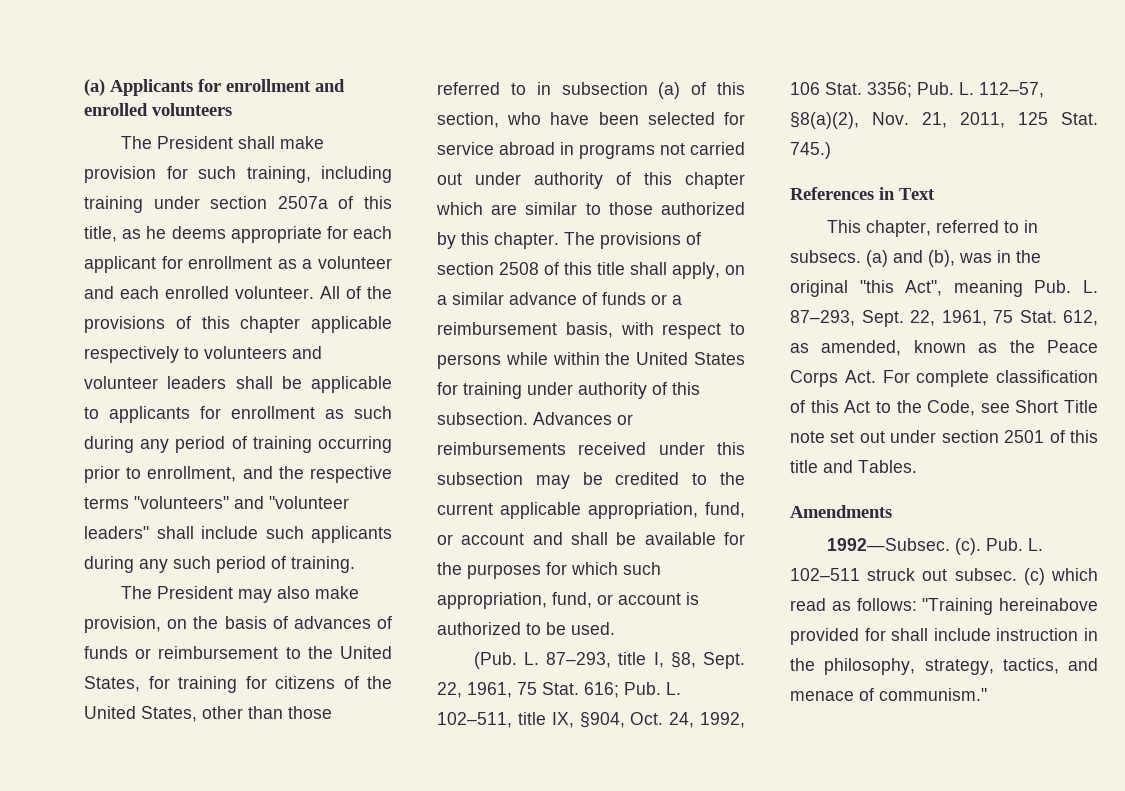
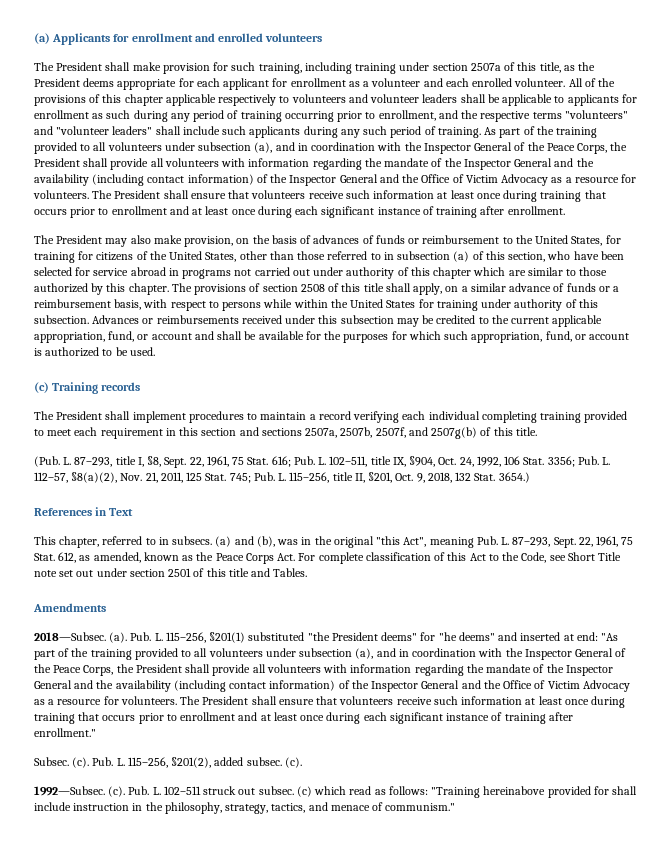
- The President shall make provision for such training, including training under section 2507a of this title, as he deems appropriate for each applicant for enrollment as a volunteer and each enrolled volunteer.
+ The President shall make provision for such training, including training under section 2507a of this title, as the President deems appropriate for each applicant for enrollment as a volunteer and each enrolled volunteer.
+ As part of the training provided to all volunteers under subsection (a), and in coordination with the Inspector General of the Peace Corps, the President shall provide all volunteers with information regarding the mandate of the Inspector General and the availability (including contact information) of the Inspector General and the Office of Victim Advocacy as a resource for volunteers. The President shall ensure that volunteers receive such information at least once during training that occurs prior to enrollment and at least once during each significant instance of training after enrollment.
+ (c) Training records
+ The President shall implement procedures to maintain a record verifying each individual completing training provided to meet each requirement in this section and sections 2507a, 2507b, 2507f, and 2507g(b) of this title.
- 745.)
+ 745; Pub. L. 115–256, title II, §201, Oct. 9, 2018, 132 Stat. 3654.)
+ 2018—Subsec. (a). Pub. L. 115–256, §201(1) substituted "the President deems" for "he deems" and inserted at end: "As part of the training provided to all volunteers under subsection (a), and in coordination with the Inspector General of the Peace Corps, the President shall provide all volunteers with information regarding the mandate of the Inspector General and the availability (including contact information) of the Inspector General and the Office of Victim Advocacy as a resource for volunteers. The President shall ensure that volunteers receive such information at least once during training that occurs prior to enrollment and at least once during each significant instance of training after enrollment."
+ Subsec. (c). Pub. L. 115–256, §201(2), added subsec. (c).

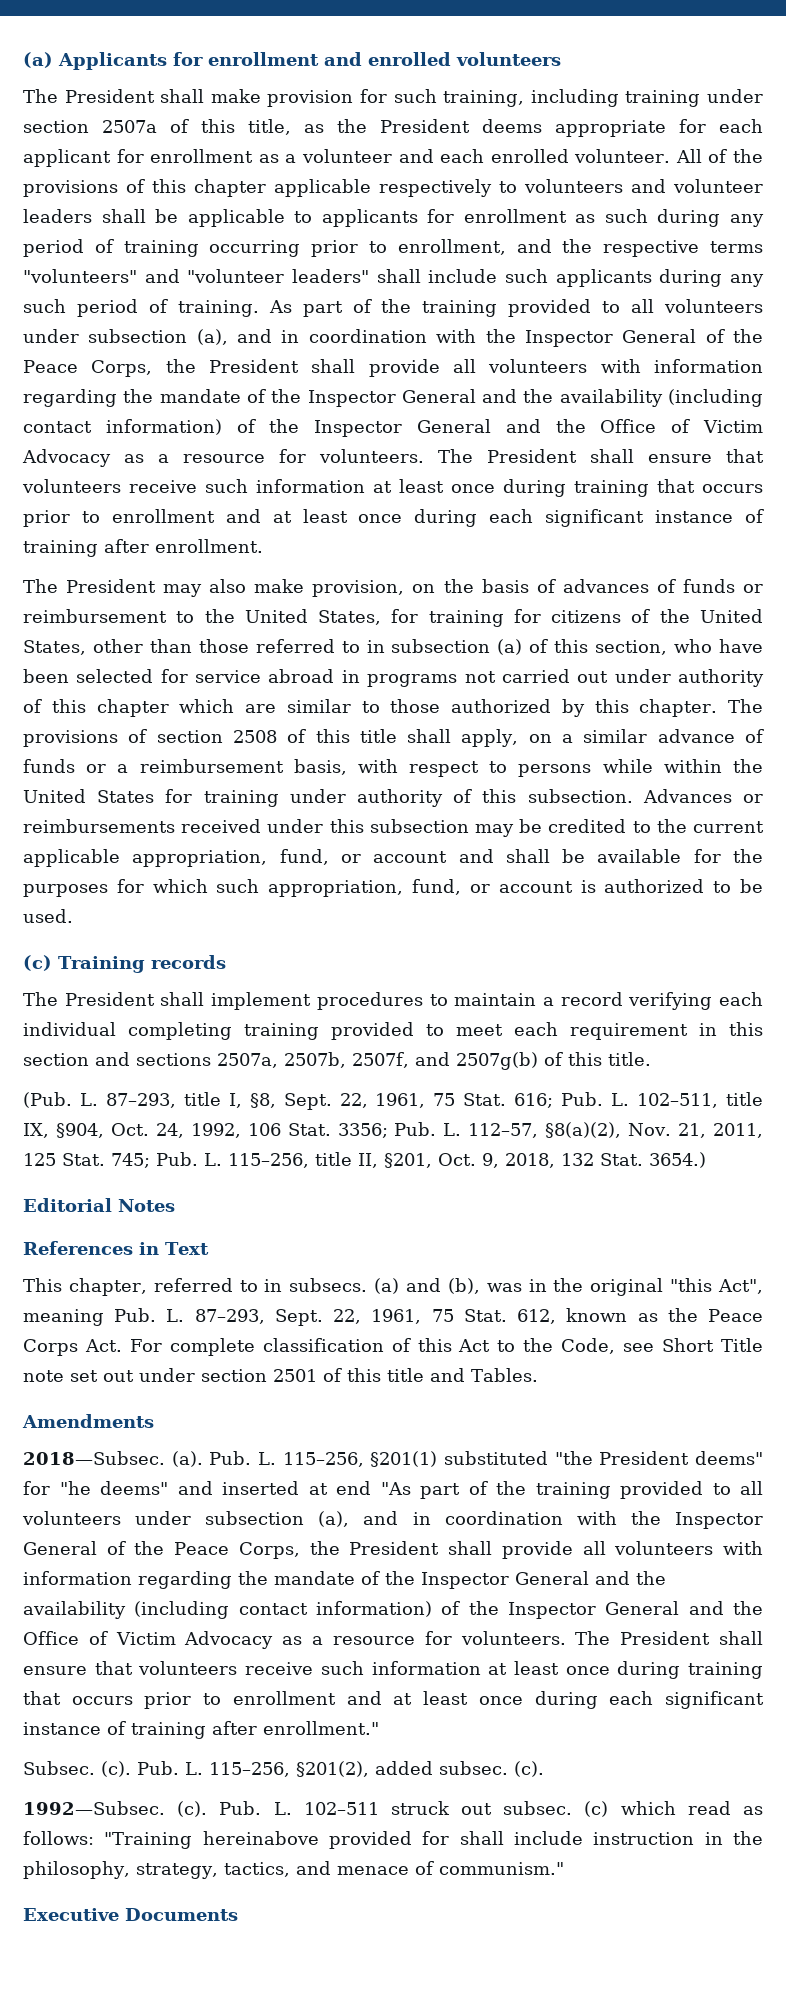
+ Editorial Notes
- 612, as amended, known as the Peace Corps Act. For complete classification of this Act to the Code, see Short Title note set out under section 2501 of this title and Tables.
+ 612, known as the Peace Corps Act. For complete classification of this Act to the Code, see Short Title note set out under section 2501 of this title and Tables.
- Pub. L. 115–256, §201(1) substituted "the President deems" for "he deems" and inserted at end: "As part of the training provided to all volunteers under subsection (a), and in coordination with the Inspector General of the Peace Corps, the President shall provide all volunteers with information regarding the mandate of the Inspector General and the availability (including contact information) of the Inspector General and the Office of Victim Advocacy as a resource for volunteers.
+ Pub. L. 115–256, §201(1) substituted "the President deems" for "he deems" and inserted at end "As part of the training provided to all volunteers under subsection (a), and in coordination with the Inspector General of the Peace Corps, the President shall provide all volunteers with information regarding the mandate of the Inspector General and the availability (including contact information) of the Inspector General and the Office of Victim Advocacy as a resource for volunteers.
+ Executive Documents

